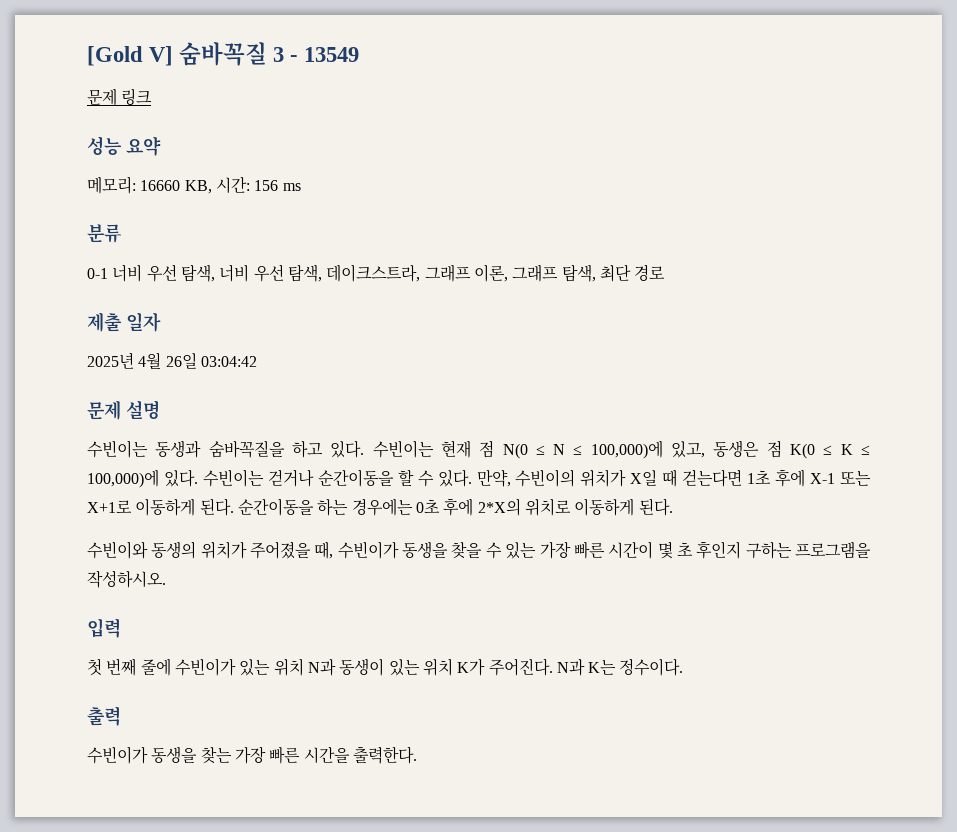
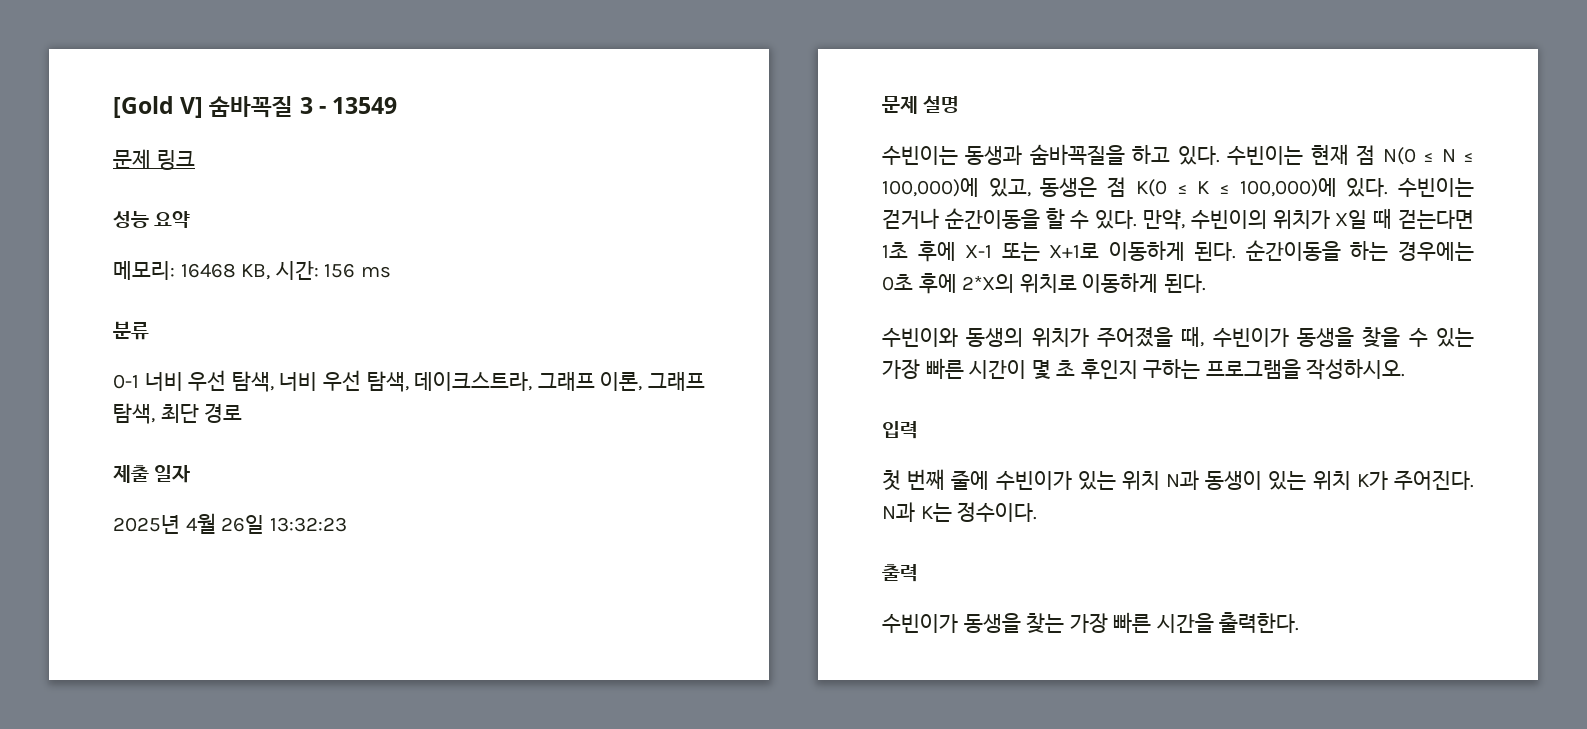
- 메모리: 16660 KB, 시간: 156 ms
+ 메모리: 16468 KB, 시간: 156 ms
- 2025년 4월 26일 03:04:42
+ 2025년 4월 26일 13:32:23

